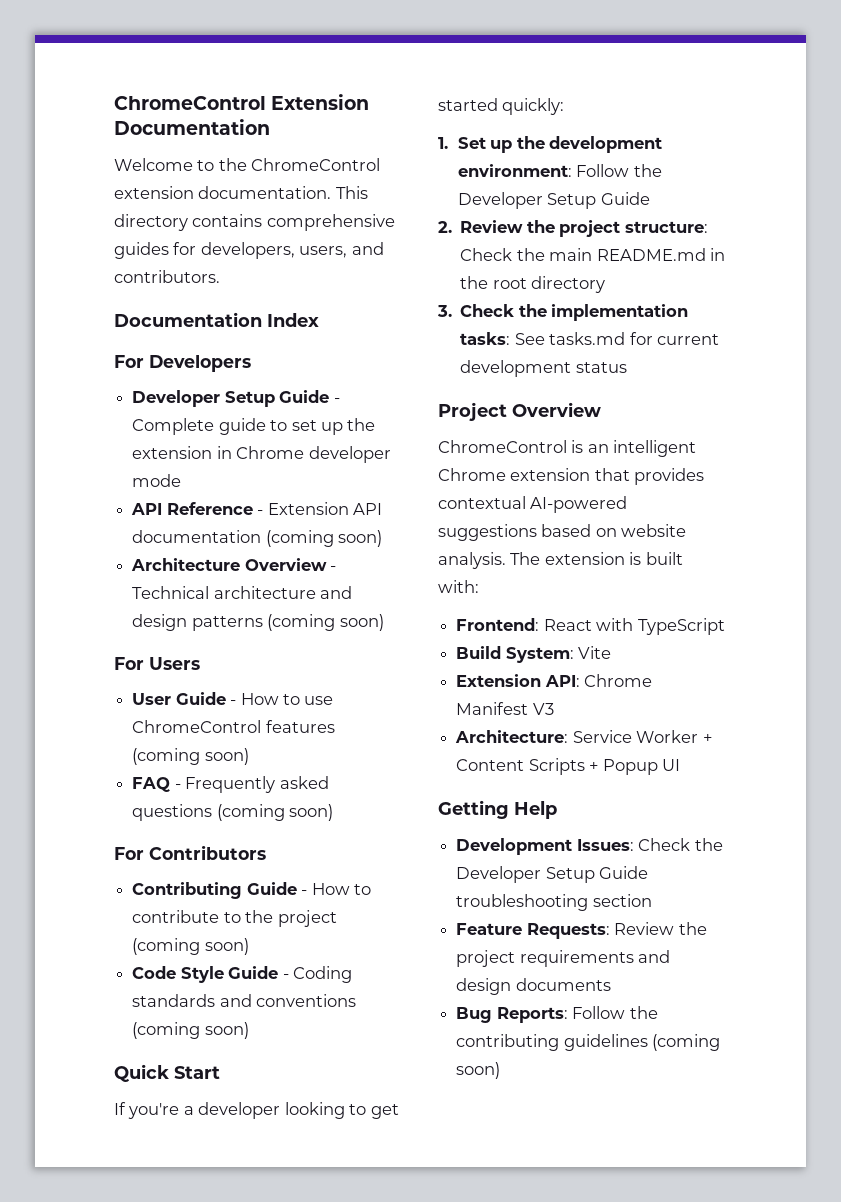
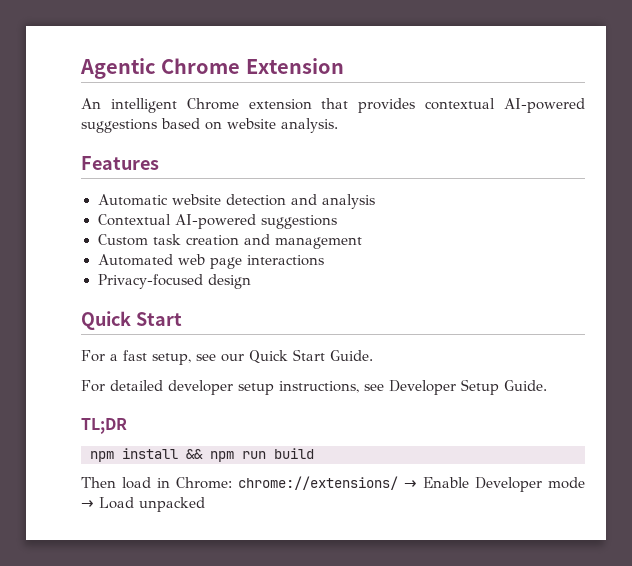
- ChromeControl Extension Documentation
- Welcome to the ChromeControl extension documentation. This directory contains comprehensive guides for developers, users, and contributors.
- Documentation Index
- For Developers
- Developer Setup Guide - Complete guide to set up the extension in Chrome developer mode
- API Reference - Extension API documentation (coming soon)
- Architecture Overview - Technical architecture and design patterns (coming soon)
- For Users
- User Guide - How to use ChromeControl features (coming soon)
- FAQ - Frequently asked questions (coming soon)
- For Contributors
- Contributing Guide - How to contribute to the project (coming soon)
- Code Style Guide - Coding standards and conventions (coming soon)
+ Agentic Chrome Extension
+ An intelligent Chrome extension that provides contextual AI-powered suggestions based on website analysis.
+ Features
+ Automatic website detection and analysis
+ Contextual AI-powered suggestions
+ Custom task creation and management
+ Automated web page interactions
+ Privacy-focused design
  Quick Start
- If you're a developer looking to get started quickly:
- 1. Set up the development environment: Follow the Developer Setup Guide
- 2. Review the project structure: Check the main README.md in the root directory
- 3. Check the implementation tasks: See tasks.md for current development status
- Project Overview
- ChromeControl is an intelligent Chrome extension that provides contextual AI-powered suggestions based on website analysis. The extension is built with:
- Frontend: React with TypeScript
- Build System: Vite
- Extension API: Chrome Manifest V3
- Architecture: Service Worker + Content Scripts + Popup UI
- Getting Help
- Development Issues: Check the Developer Setup Guide troubleshooting section
- Feature Requests: Review the project requirements and design documents
- Bug Reports: Follow the contributing guidelines (coming soon)
+ For a fast setup, see our Quick Start Guide.
+ For detailed developer setup instructions, see Developer Setup Guide.
+ TL;DR
+ npm install && npm run build
+ Then load in Chrome: chrome://extensions/ → Enable Developer mode → Load unpacked

